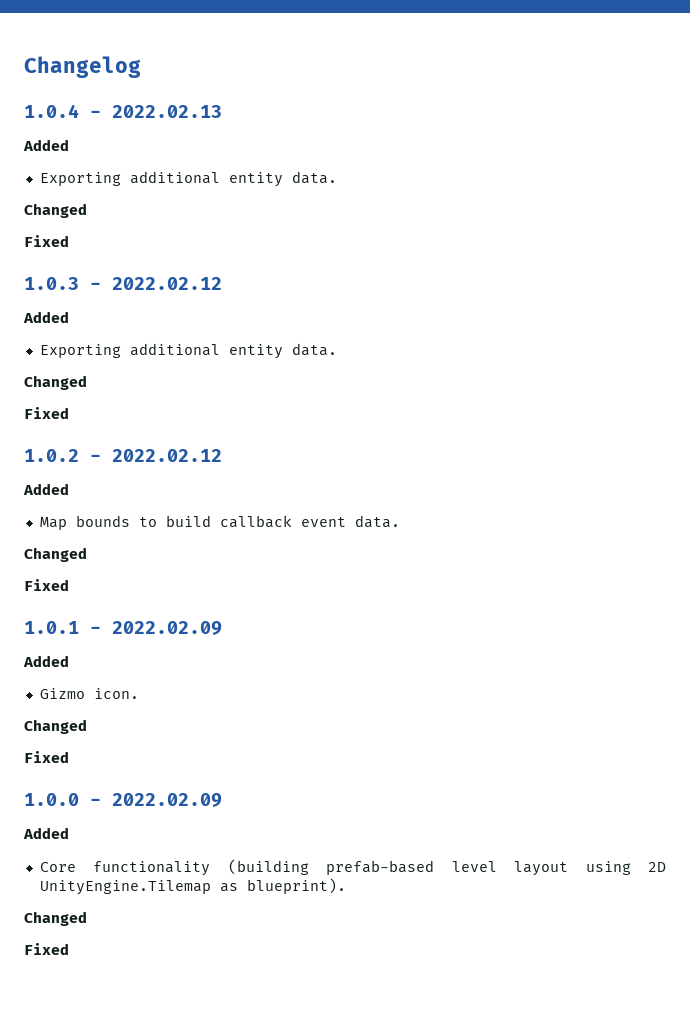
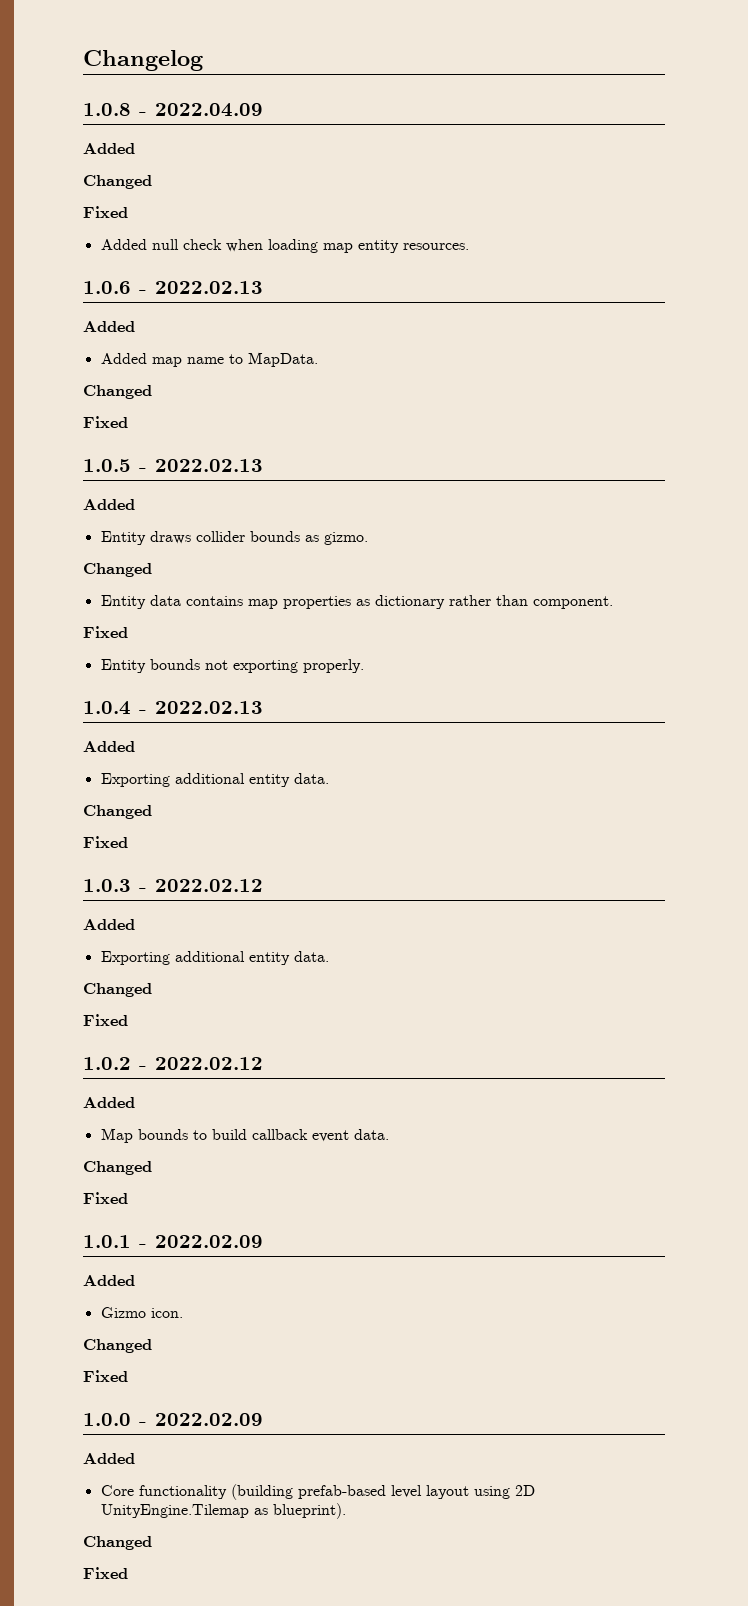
+ 1.0.8 - 2022.04.09
+ Added
+ Changed
+ Fixed
+ Added null check when loading map entity resources.
+ 1.0.6 - 2022.02.13
+ Added
+ Added map name to MapData.
+ Changed
+ Fixed
+ 1.0.5 - 2022.02.13
+ Added
+ Entity draws collider bounds as gizmo.
+ Changed
+ Entity data contains map properties as dictionary rather than component.
+ Fixed
+ Entity bounds not exporting properly.

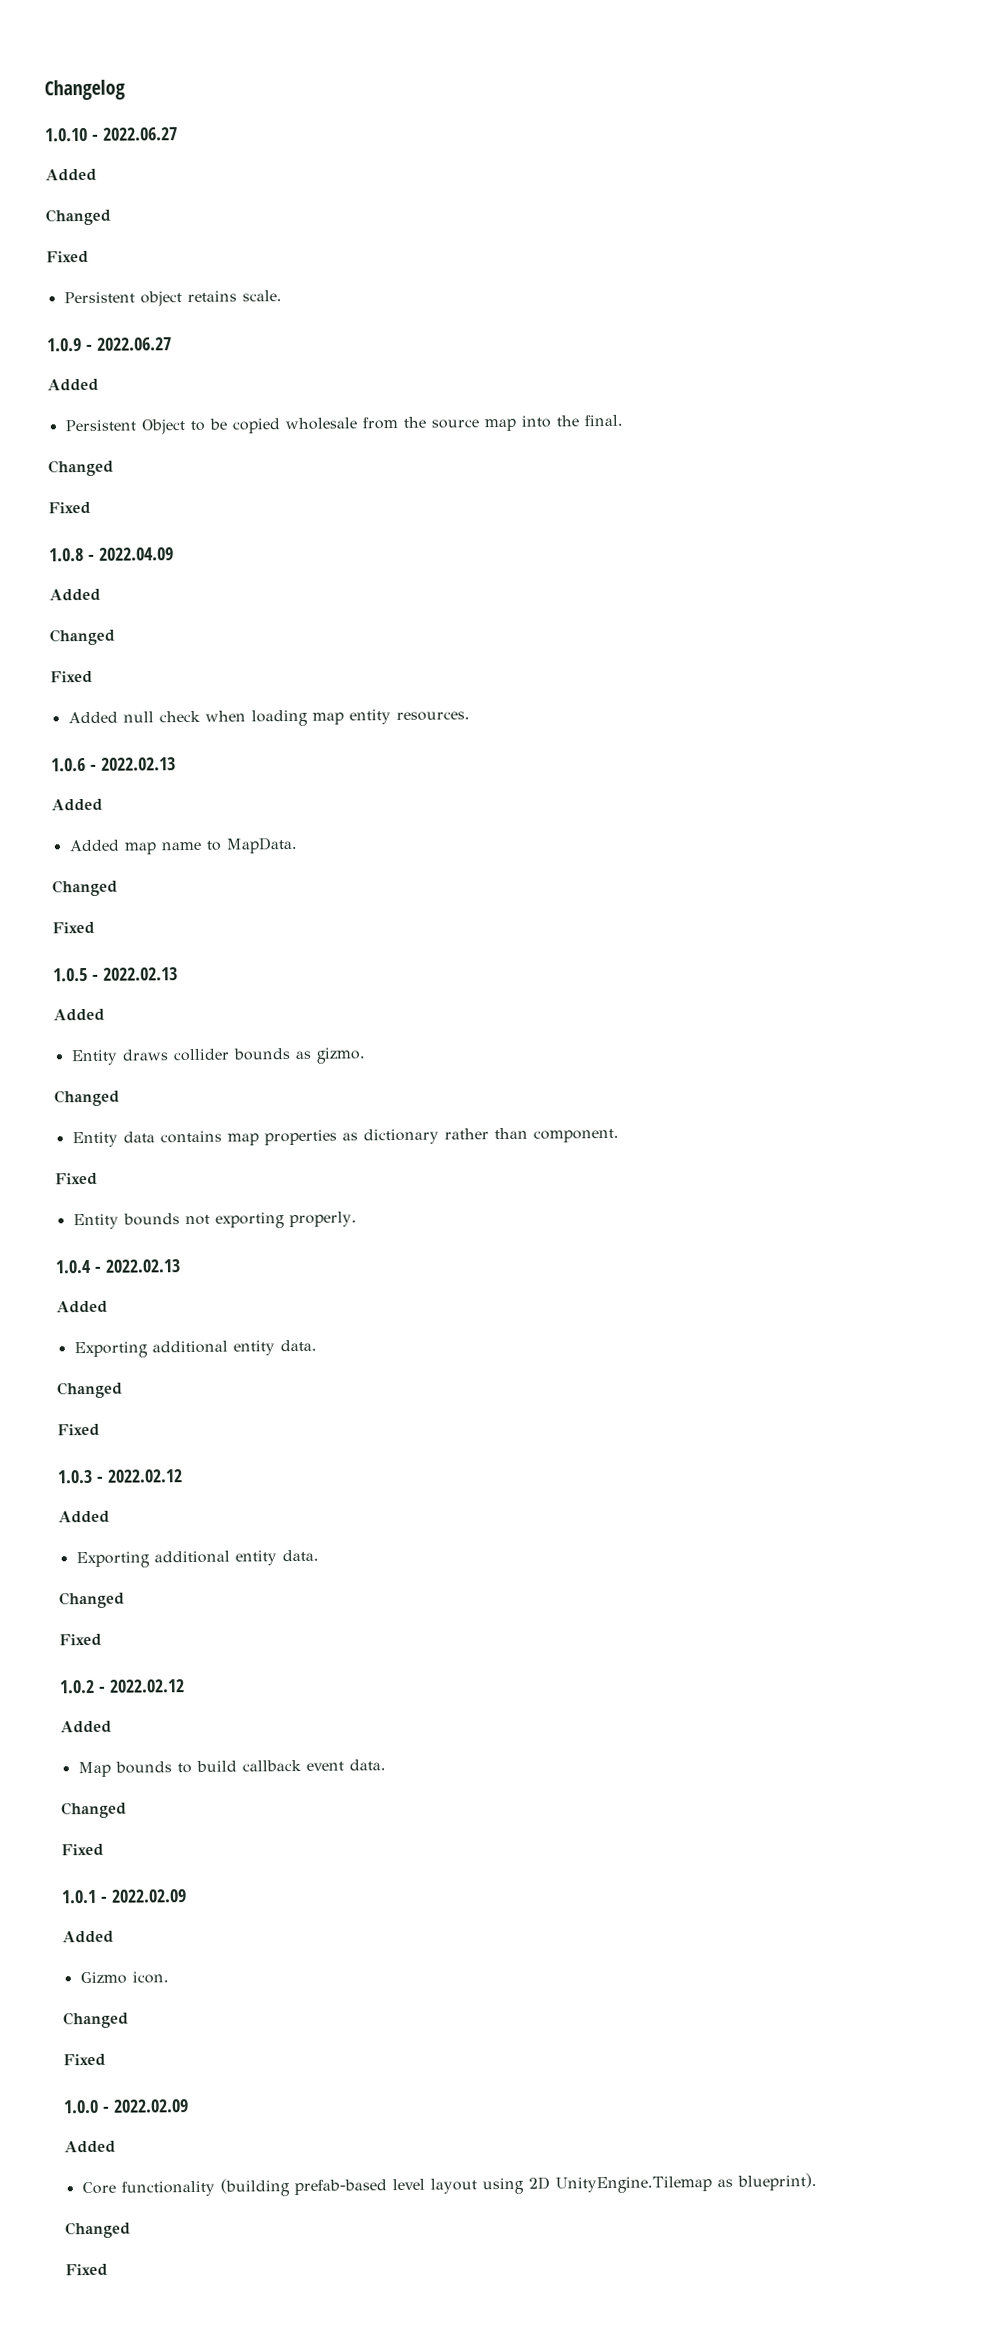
+ 1.0.10 - 2022.06.27
+ Added
+ Changed
+ Fixed
+ Persistent object retains scale.
+ 1.0.9 - 2022.06.27
+ Added
+ Persistent Object to be copied wholesale from the source map into the final.
+ Changed
+ Fixed

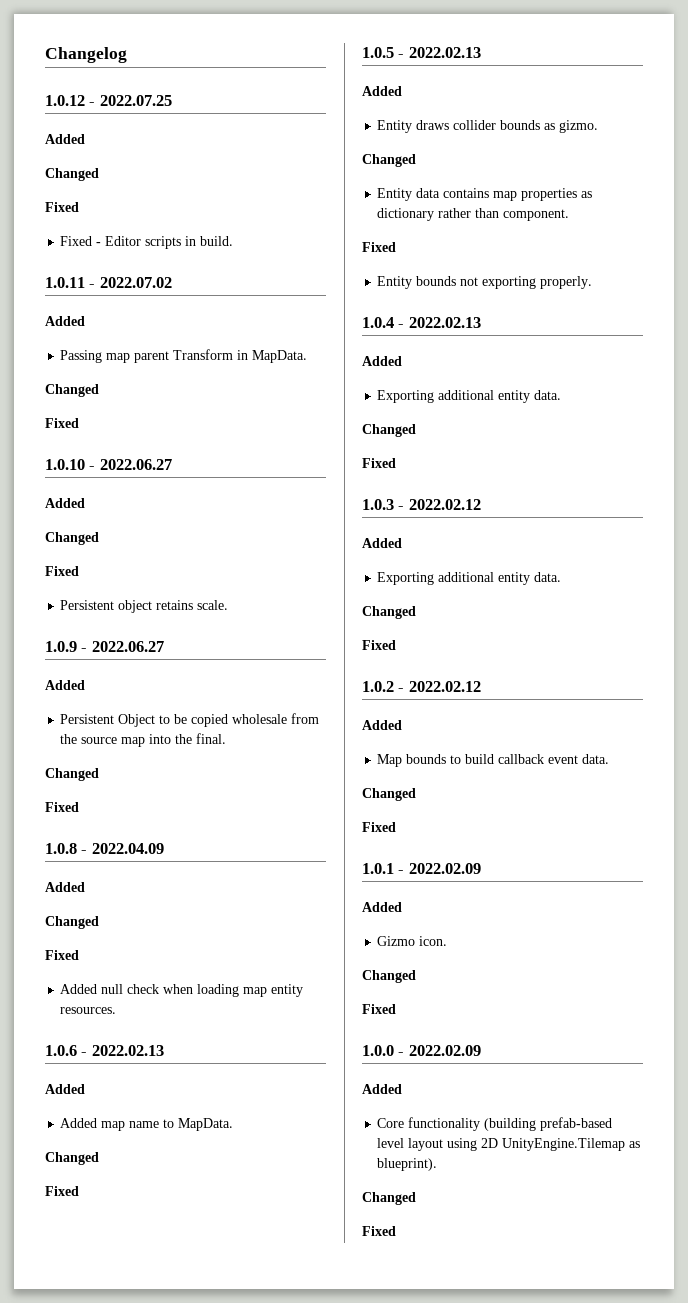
+ 1.0.12 - 2022.07.25
+ Added
+ Changed
+ Fixed
+ Fixed - Editor scripts in build.
+ 1.0.11 - 2022.07.02
+ Added
+ Passing map parent Transform in MapData.
+ Changed
+ Fixed

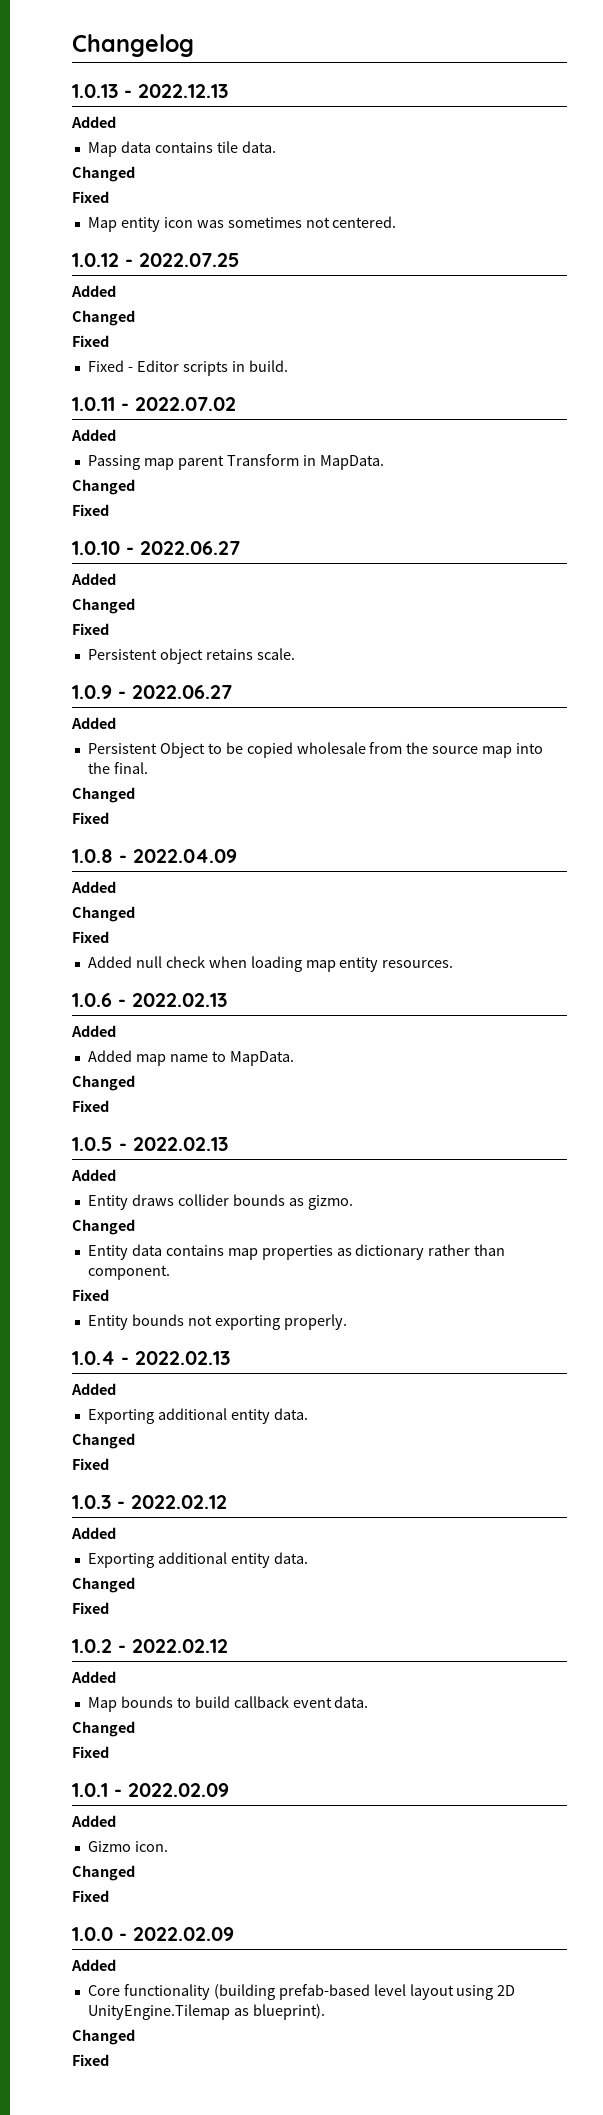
+ 1.0.13 - 2022.12.13
+ Added
+ Map data contains tile data.
+ Changed
+ Fixed
+ Map entity icon was sometimes not centered.

